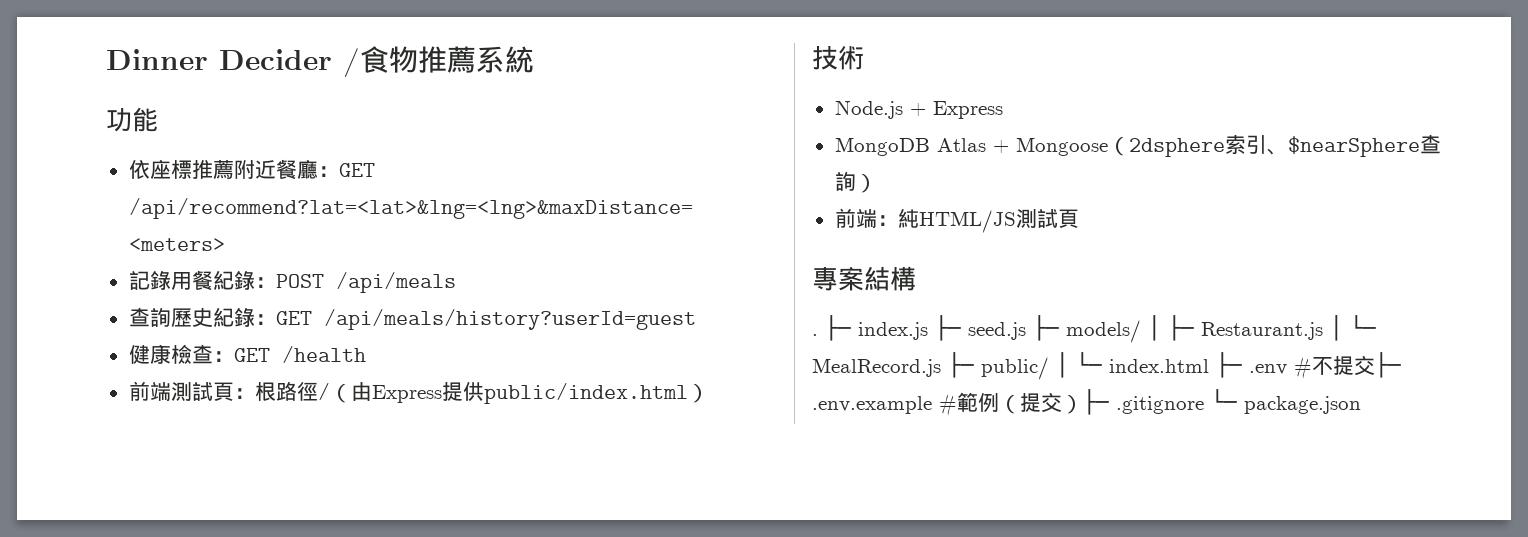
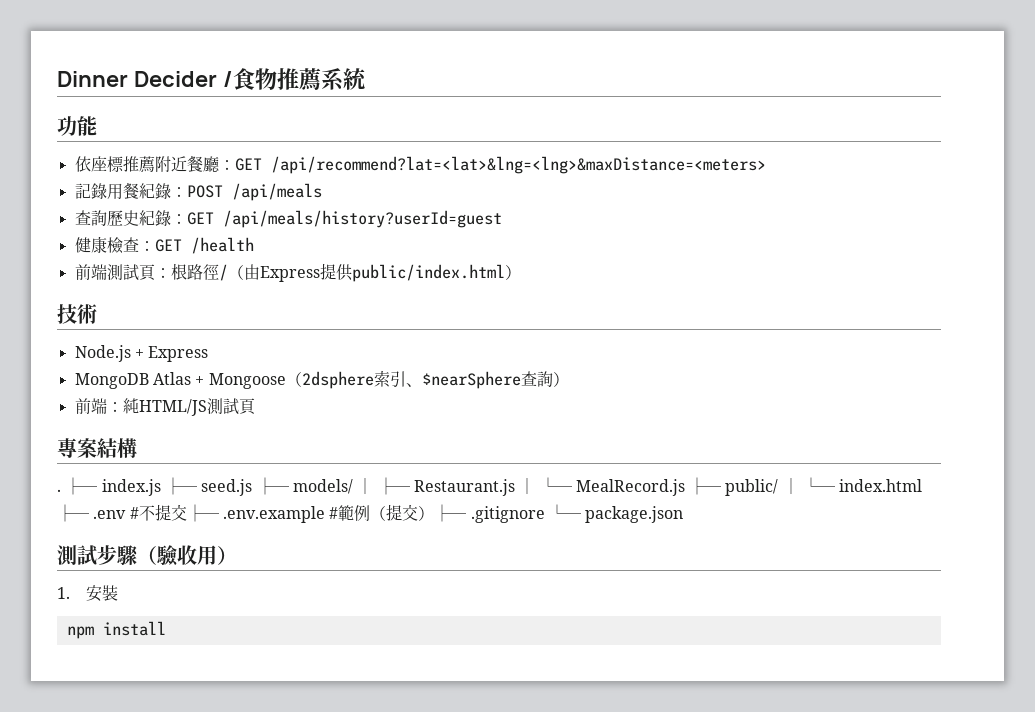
+ 測試步驟（驗收用）
+ 1.安裝
+ npm install

